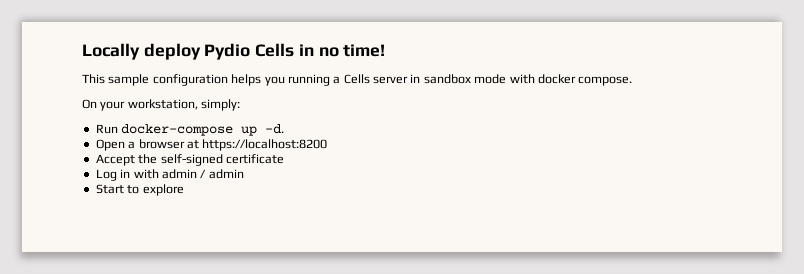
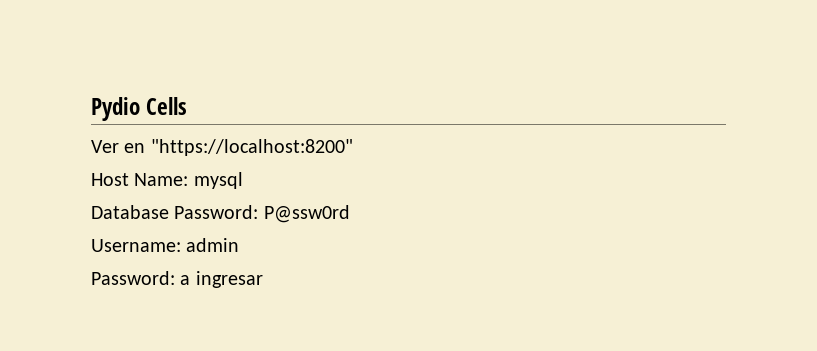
- Locally deploy Pydio Cells in no time!
- This sample configuration helps you running a Cells server in sandbox mode with docker compose.
- On your workstation, simply:
- Run docker-compose up -d.
- Open a browser at https://localhost:8200
- Accept the self-signed certificate
- Log in with admin / admin
- Start to explore
+ Pydio Cells
+ Ver en "https://localhost:8200"
+ Host Name: mysql
+ Database Password: P@ssw0rd
+ Username: admin
+ Password: a ingresar

